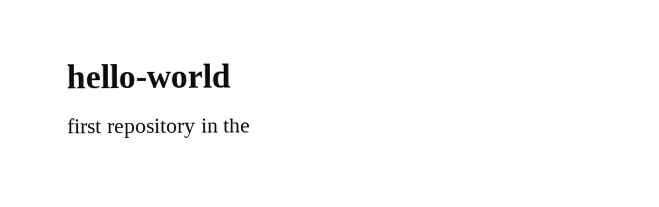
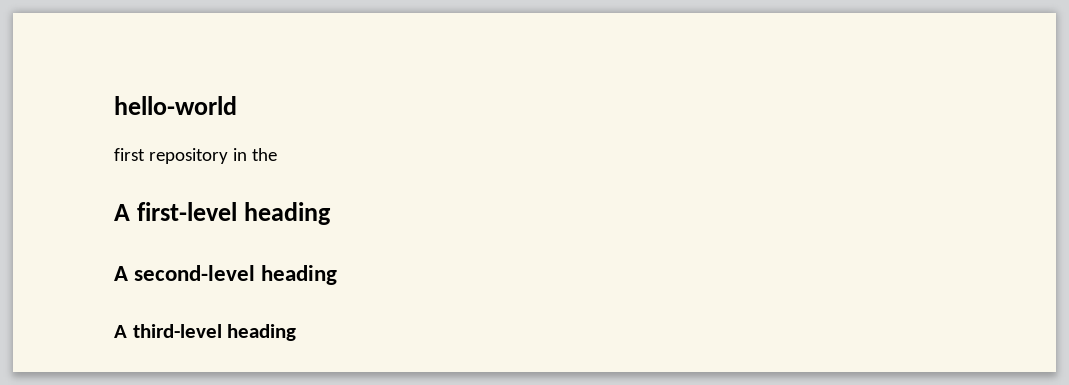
+ A first-level heading
+ A second-level heading
+ A third-level heading

